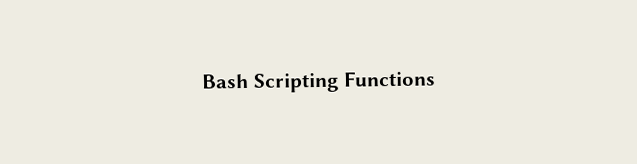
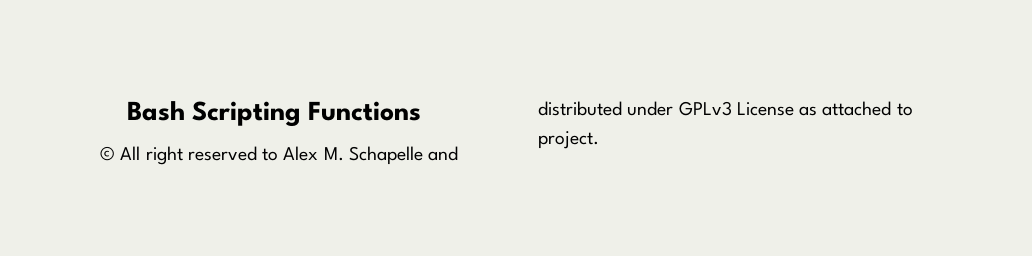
+ © All right reserved to Alex M. Schapelle and distributed under GPLv3 License as attached to project.

